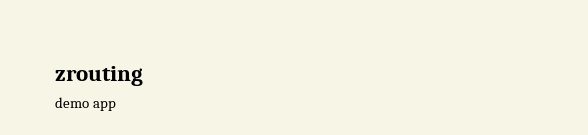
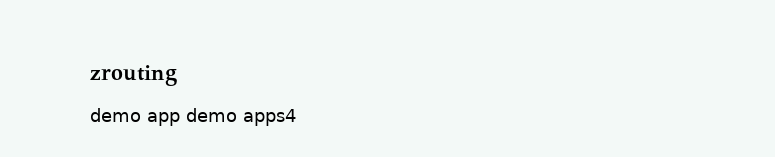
- demo app
+ demo app demo apps4

